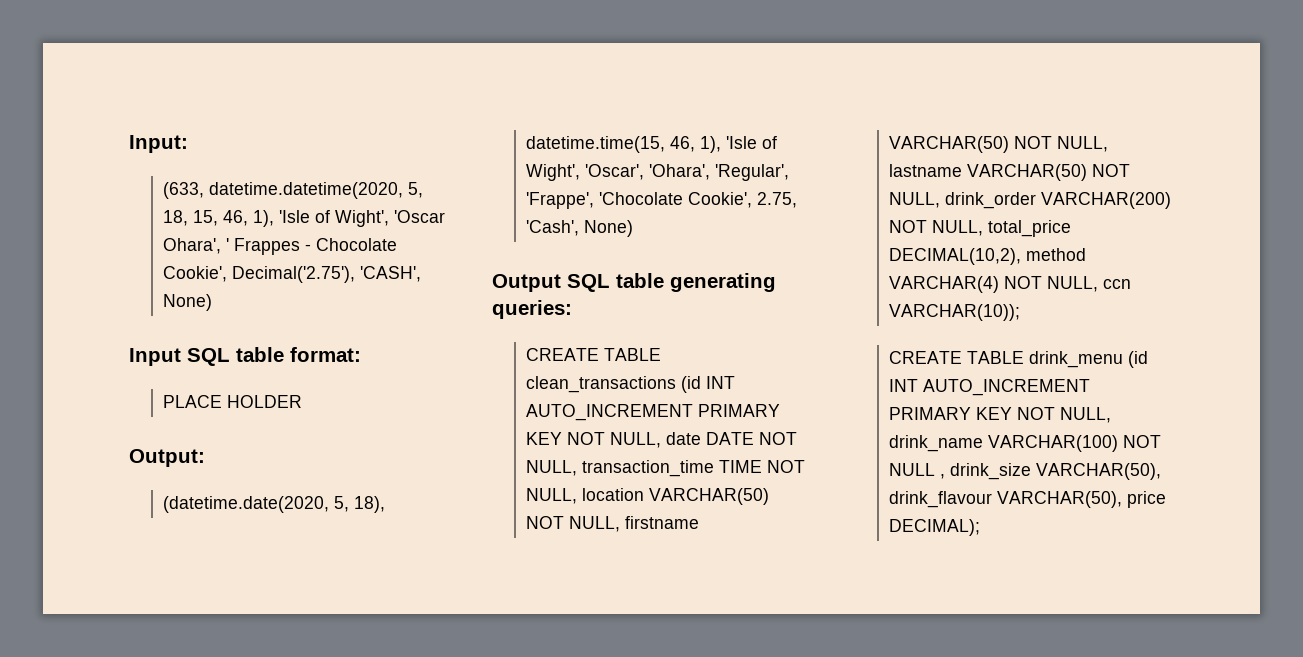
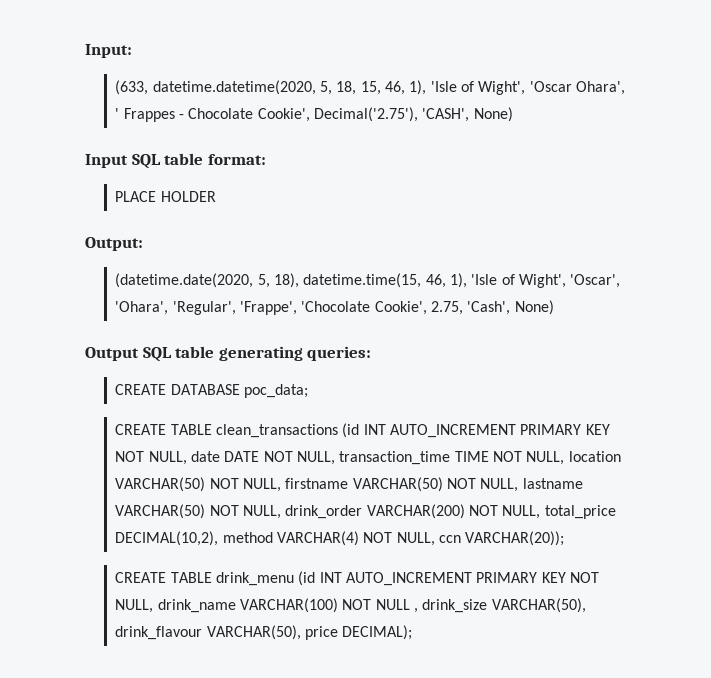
+ CREATE DATABASE poc_data;
- CREATE TABLE clean_transactions (id INT AUTO_INCREMENT PRIMARY KEY NOT NULL, date DATE NOT NULL, transaction_time TIME NOT NULL, location VARCHAR(50) NOT NULL, firstname VARCHAR(50) NOT NULL, lastname VARCHAR(50) NOT NULL, drink_order VARCHAR(200) NOT NULL, total_price DECIMAL(10,2), method VARCHAR(4) NOT NULL, ccn VARCHAR(10));
+ CREATE TABLE clean_transactions (id INT AUTO_INCREMENT PRIMARY KEY NOT NULL, date DATE NOT NULL, transaction_time TIME NOT NULL, location VARCHAR(50) NOT NULL, firstname VARCHAR(50) NOT NULL, lastname VARCHAR(50) NOT NULL, drink_order VARCHAR(200) NOT NULL, total_price DECIMAL(10,2), method VARCHAR(4) NOT NULL, ccn VARCHAR(20));

